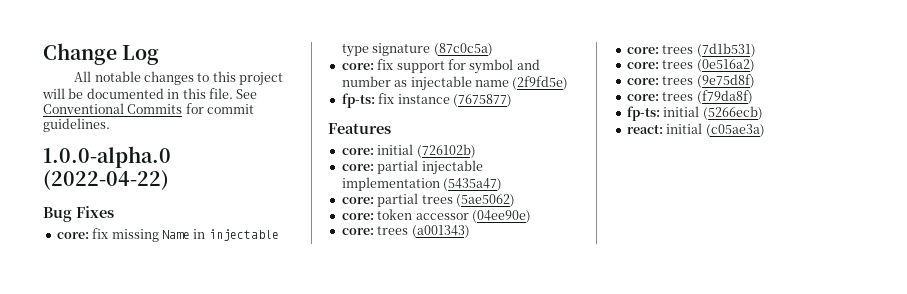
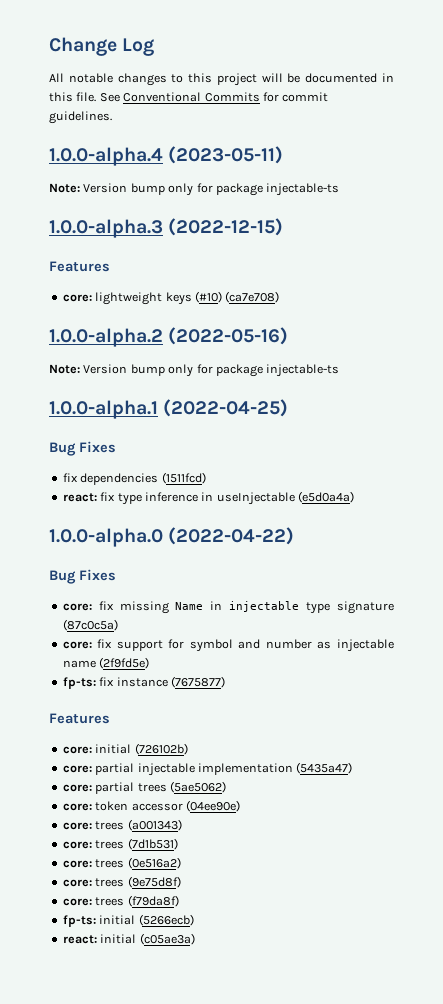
+ 1.0.0-alpha.4 (2023-05-11)
+ Note: Version bump only for package injectable-ts
+ 1.0.0-alpha.3 (2022-12-15)
+ Features
+ core: lightweight keys (#10) (ca7e708)
+ 1.0.0-alpha.2 (2022-05-16)
+ Note: Version bump only for package injectable-ts
+ 1.0.0-alpha.1 (2022-04-25)
+ Bug Fixes
+ fix dependencies (1511fcd)
+ react: fix type inference in useInjectable (e5d0a4a)

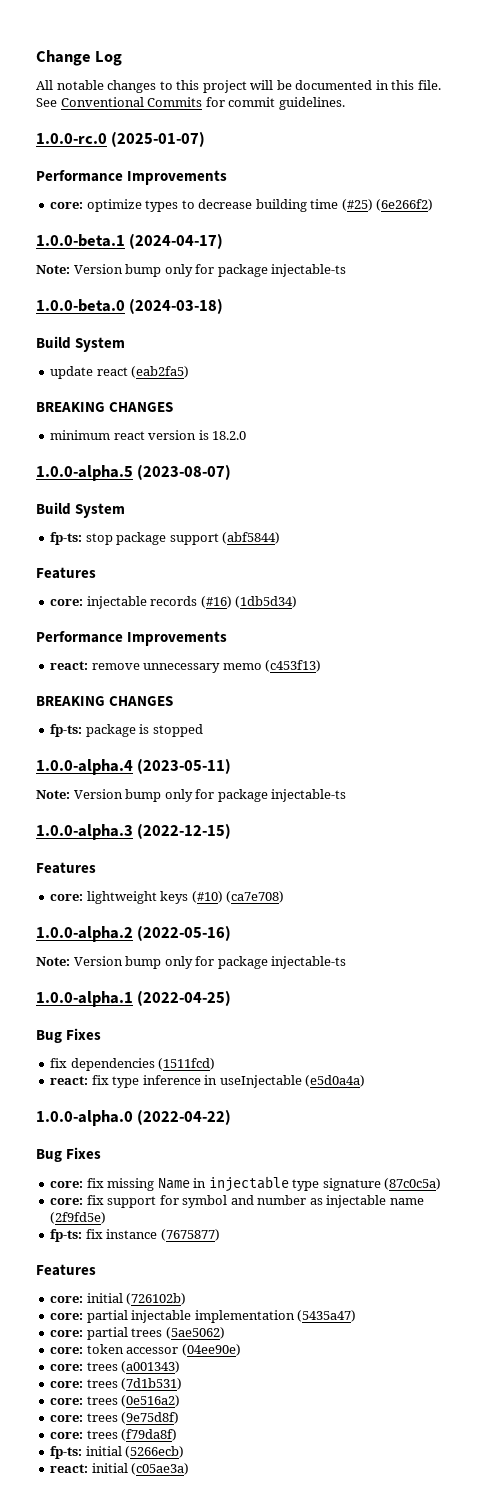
+ 1.0.0-rc.0 (2025-01-07)
+ Performance Improvements
+ core: optimize types to decrease building time (#25) (6e266f2)
+ 1.0.0-beta.1 (2024-04-17)
+ Note: Version bump only for package injectable-ts
+ 1.0.0-beta.0 (2024-03-18)
+ Build System
+ update react (eab2fa5)
+ BREAKING CHANGES
+ minimum react version is 18.2.0
+ 1.0.0-alpha.5 (2023-08-07)
+ Build System
+ fp-ts: stop package support (abf5844)
+ Features
+ core: injectable records (#16) (1db5d34)
+ Performance Improvements
+ react: remove unnecessary memo (c453f13)
+ BREAKING CHANGES
+ fp-ts: package is stopped

